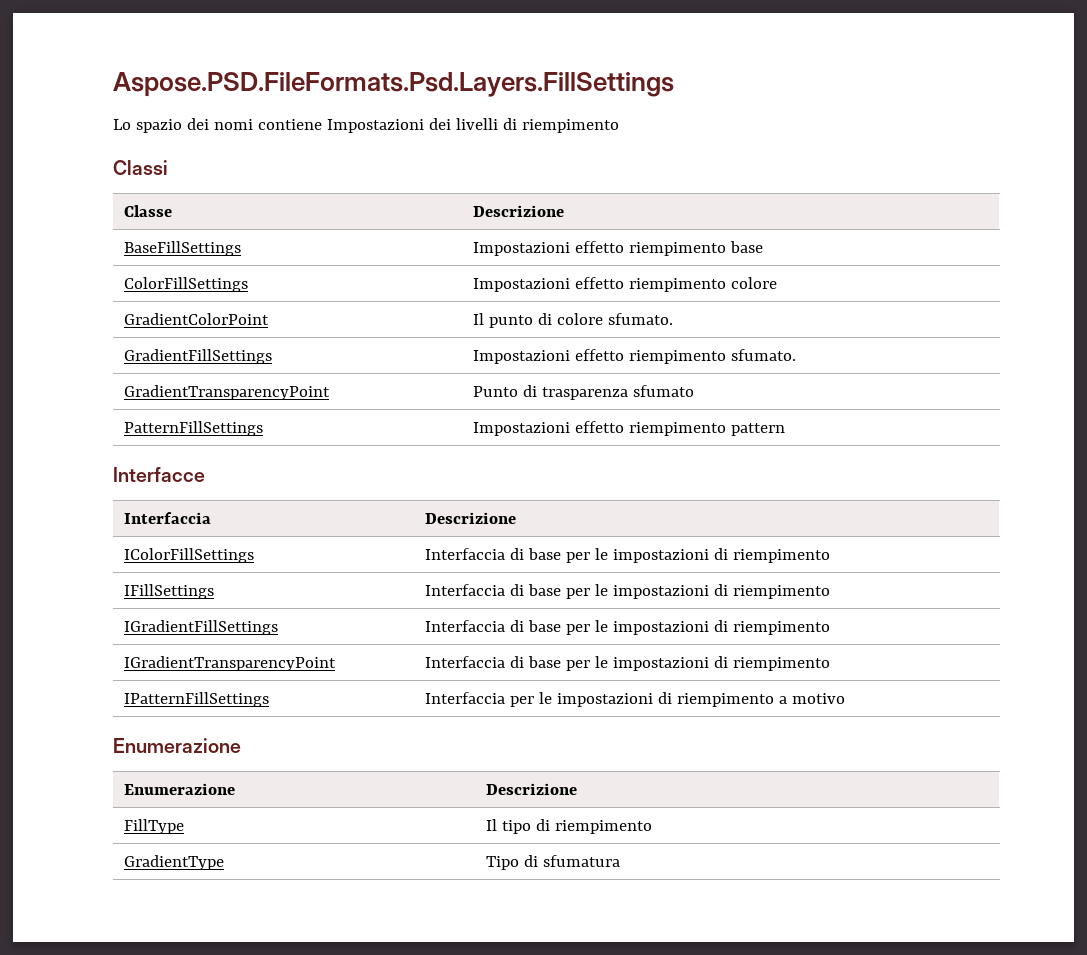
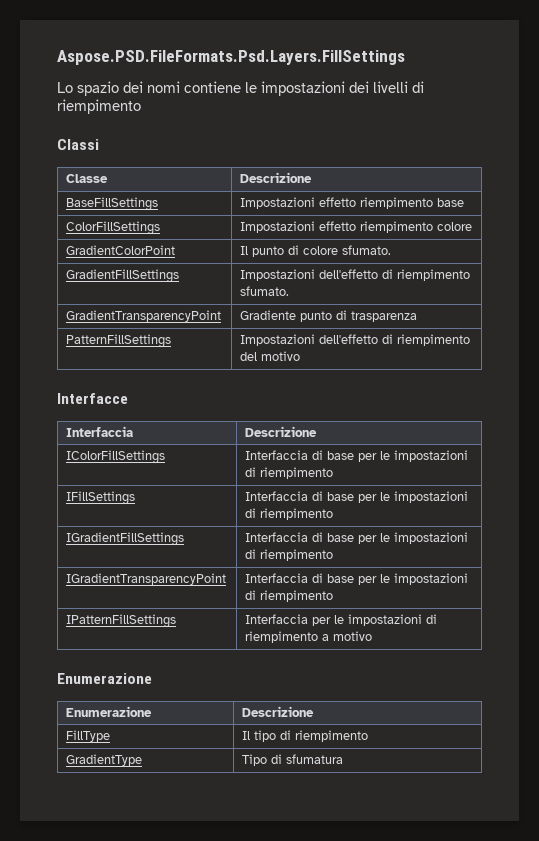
- Lo spazio dei nomi contiene Impostazioni dei livelli di riempimento
+ Lo spazio dei nomi contiene le impostazioni dei livelli di riempimento
- GradientFillSettings | Impostazioni effetto riempimento sfumato.
+ GradientFillSettings | Impostazioni dell'effetto di riempimento sfumato.
- GradientTransparencyPoint | Punto di trasparenza sfumato
+ GradientTransparencyPoint | Gradiente punto di trasparenza
- PatternFillSettings | Impostazioni effetto riempimento pattern
+ PatternFillSettings | Impostazioni dell'effetto di riempimento del motivo

